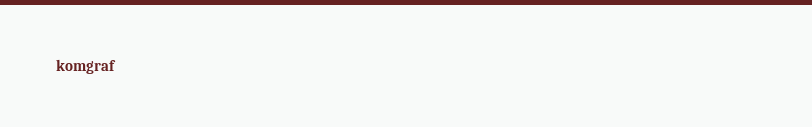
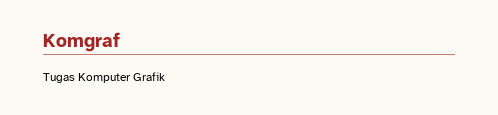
- komgraf
+ Komgraf
+ Tugas Komputer Grafik

